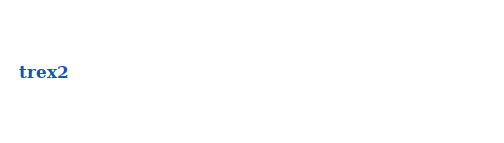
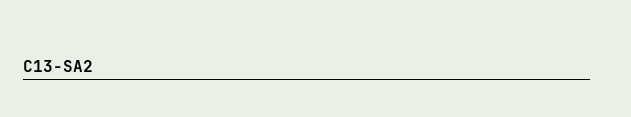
- trex2
+ C13-SA2

